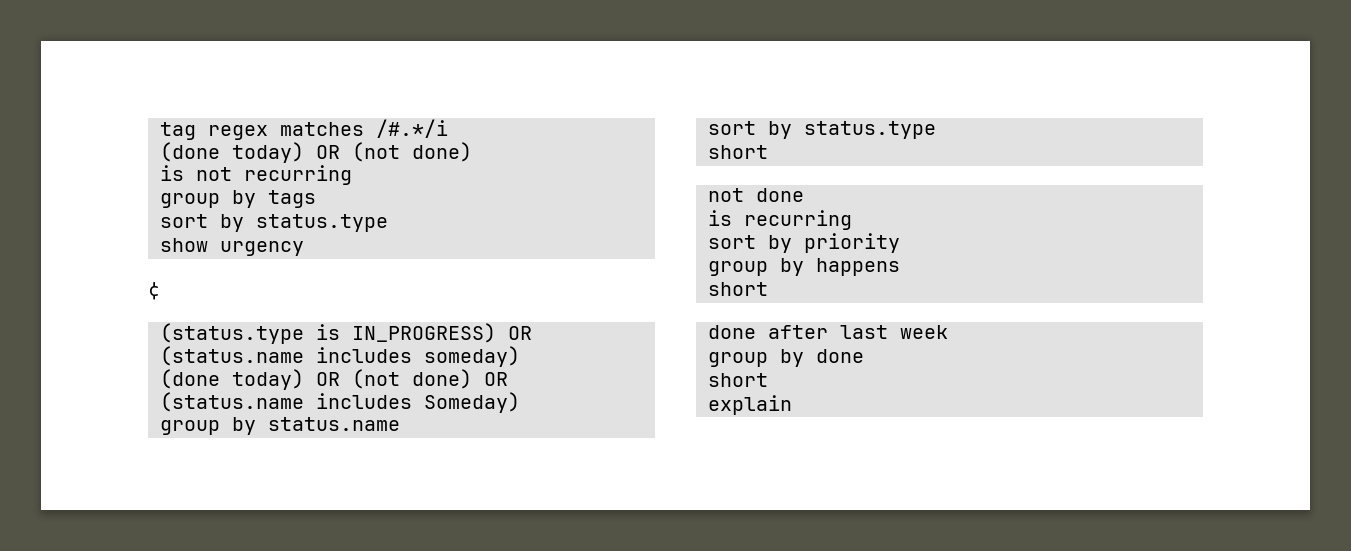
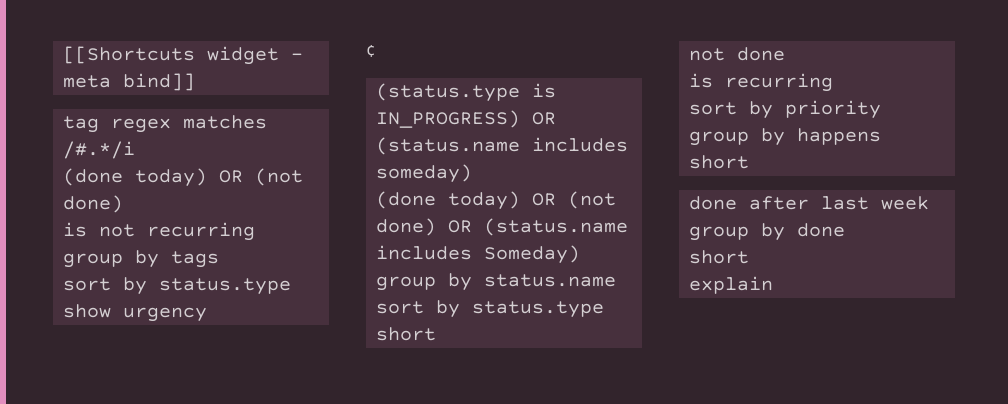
+ [[Shortcuts widget - meta bind]]

